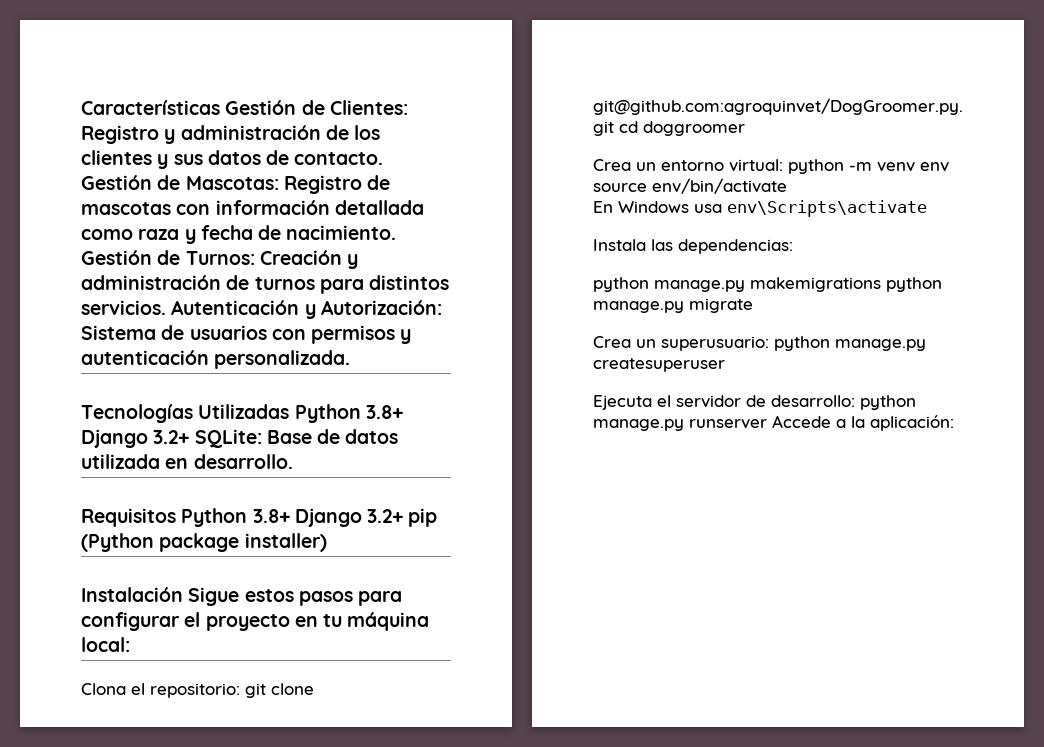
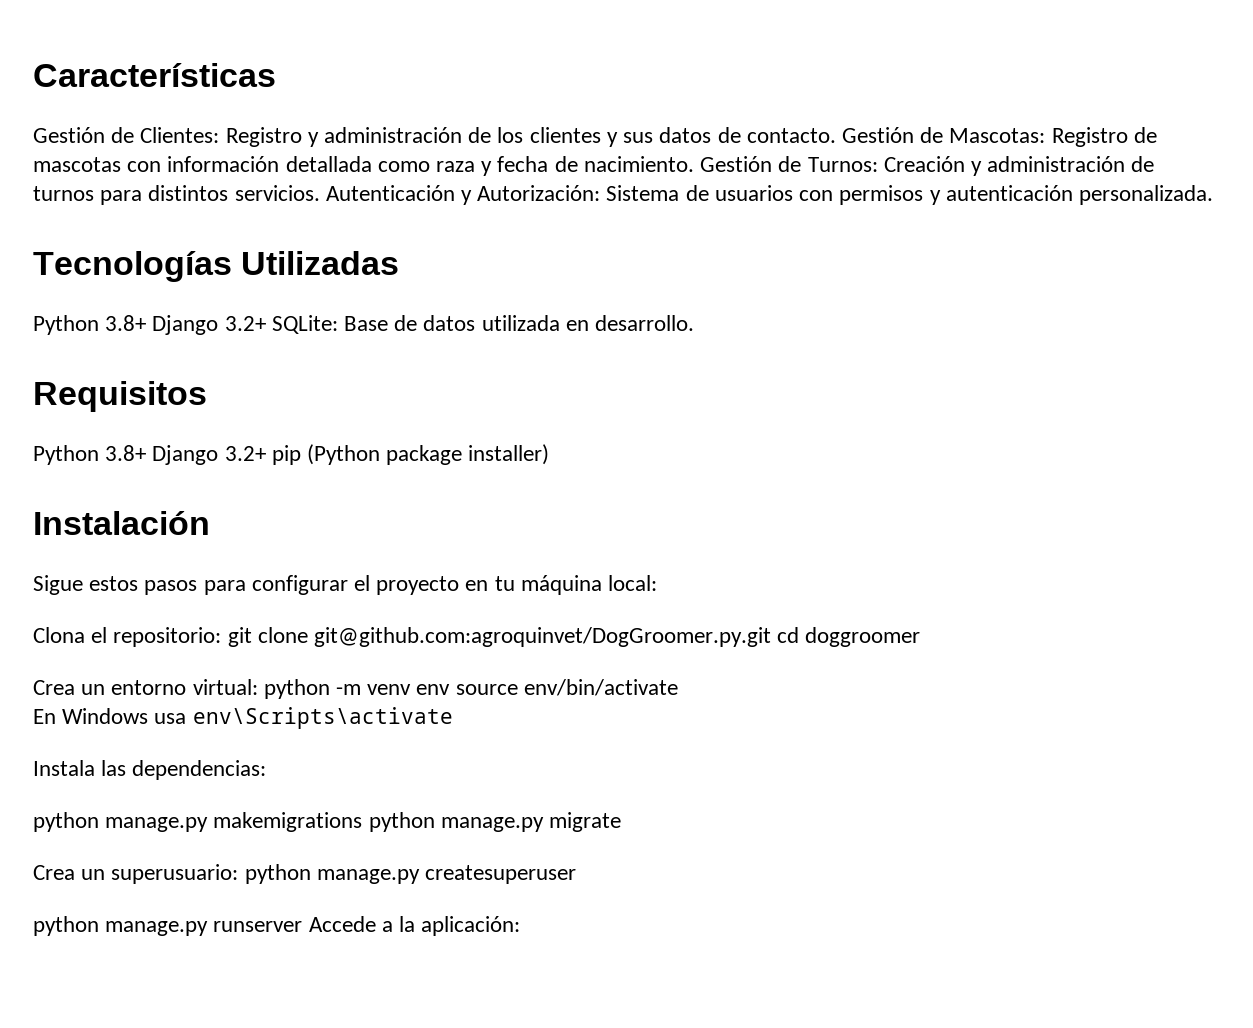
- Características Gestión de Clientes: Registro y administración de los clientes y sus datos de contacto.
+ Características
+ Gestión de Clientes: Registro y administración de los clientes y sus datos de contacto.
- Tecnologías Utilizadas Python 3.8+ Django 3.2+ SQLite: Base de datos utilizada en desarrollo.
+ Tecnologías Utilizadas
+ Python 3.8+ Django 3.2+ SQLite: Base de datos utilizada en desarrollo.
- Requisitos Python 3.8+ Django 3.2+ pip (Python package installer)
+ Requisitos
+ Python 3.8+ Django 3.2+ pip (Python package installer)
- Instalación Sigue estos pasos para configurar el proyecto en tu máquina local:
+ Instalación
+ Sigue estos pasos para configurar el proyecto en tu máquina local:
- Ejecuta el servidor de desarrollo: python manage.py runserver Accede a la aplicación:
+ python manage.py runserver Accede a la aplicación:

